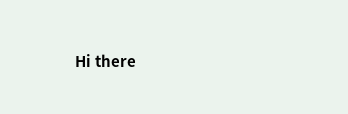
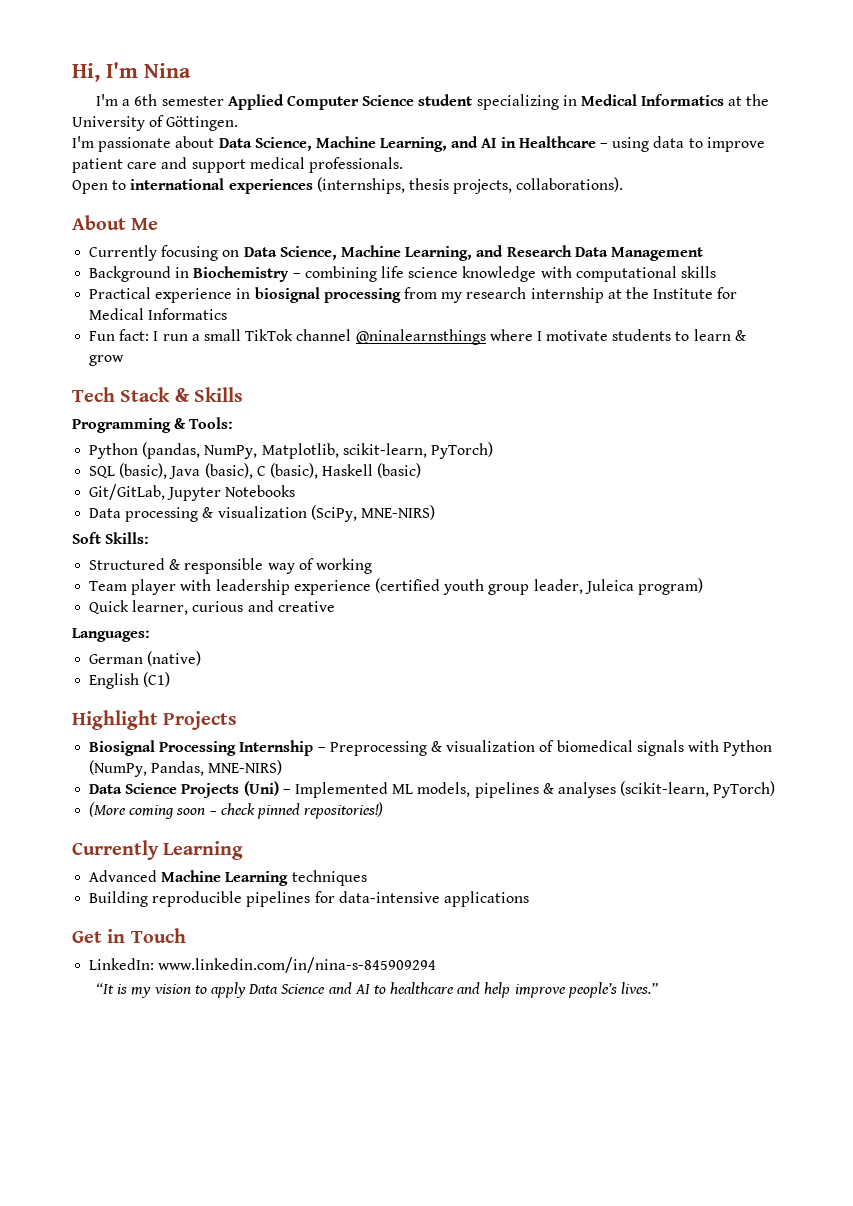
- Hi there
+ Hi, I'm Nina
+ I'm a 6th semester Applied Computer Science student specializing in Medical Informatics at the University of Göttingen.
+ I'm passionate about Data Science, Machine Learning, and AI in Healthcare – using data to improve patient care and support medical professionals.
+ Open to international experiences (internships, thesis projects, collaborations).
+ About Me
+ Currently focusing on Data Science, Machine Learning, and Research Data Management
+ Background in Biochemistry – combining life science knowledge with computational skills
+ Practical experience in biosignal processing from my research internship at the Institute for Medical Informatics
+ Fun fact: I run a small TikTok channel @ninalearnsthings where I motivate students to learn & grow
+ Tech Stack & Skills
+ Programming & Tools:
+ Python (pandas, NumPy, Matplotlib, scikit-learn, PyTorch)
+ SQL (basic), Java (basic), C (basic), Haskell (basic)
+ Git/GitLab, Jupyter Notebooks
+ Data processing & visualization (SciPy, MNE-NIRS)
+ Soft Skills:
+ Structured & responsible way of working
+ Team player with leadership experience (certified youth group leader, Juleica program)
+ Quick learner, curious and creative
+ Languages:
+ German (native)
+ English (C1)
+ Highlight Projects
+ Biosignal Processing Internship – Preprocessing & visualization of biomedical signals with Python (NumPy, Pandas, MNE-NIRS)
+ Data Science Projects (Uni) – Implemented ML models, pipelines & analyses (scikit-learn, PyTorch)
+ (More coming soon – check pinned repositories!)
+ Currently Learning
+ Advanced Machine Learning techniques
+ Building reproducible pipelines for data-intensive applications
+ Get in Touch
+ LinkedIn: www.linkedin.com/in/nina-s-845909294
+ “It is my vision to apply Data Science and AI to healthcare and help improve people’s lives.”

